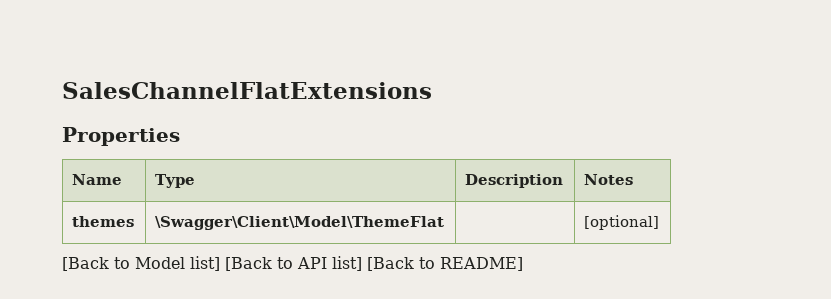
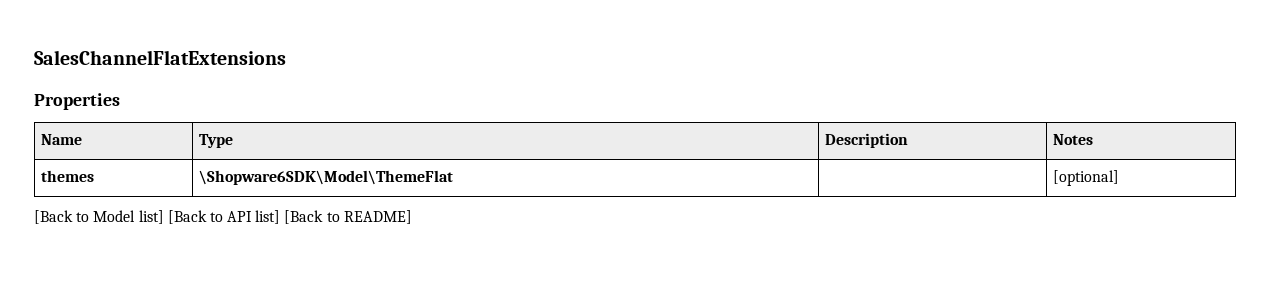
- themes | \Swagger\Client\Model\ThemeFlat | | [optional]
+ themes | \Shopware6SDK\Model\ThemeFlat | | [optional]

